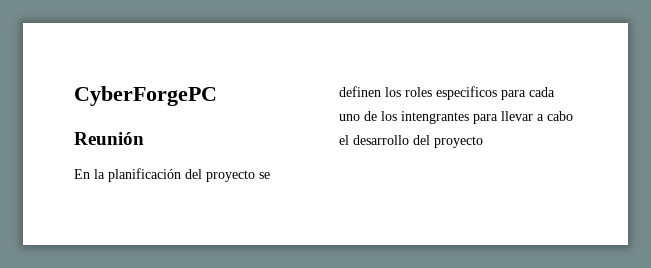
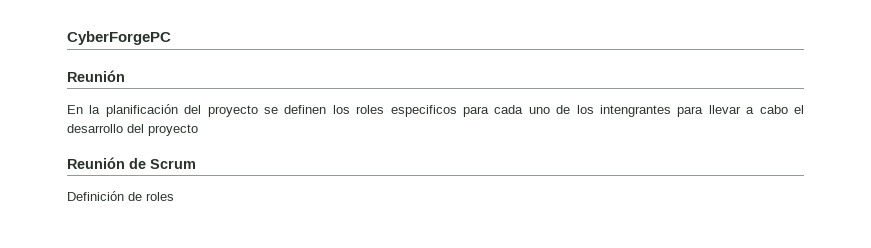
+ Reunión de Scrum
+ Definición de roles

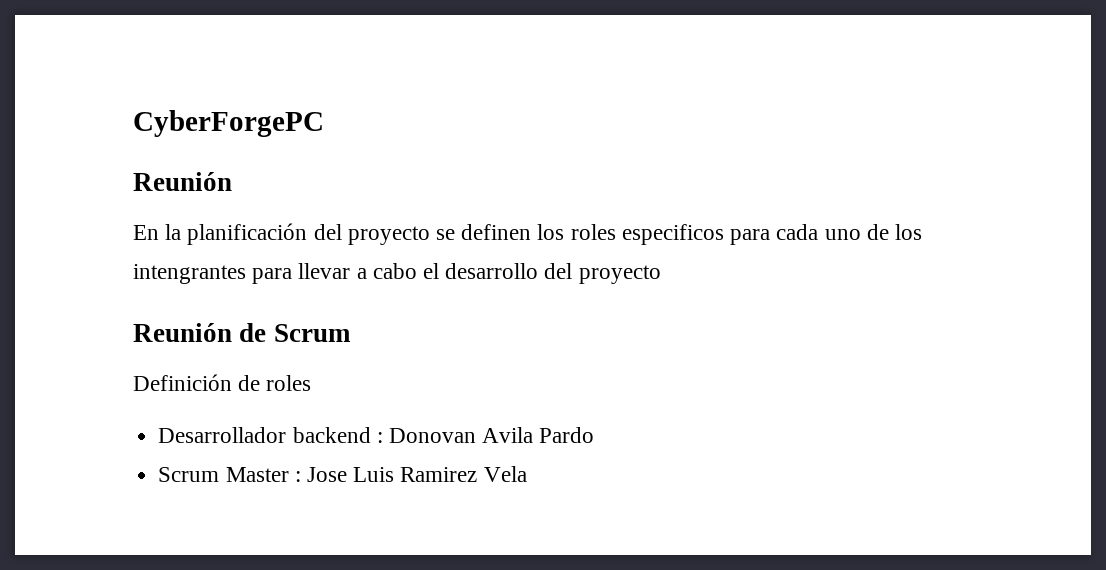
+ Desarrollador backend : Donovan Avila Pardo
+ Scrum Master : Jose Luis Ramirez Vela

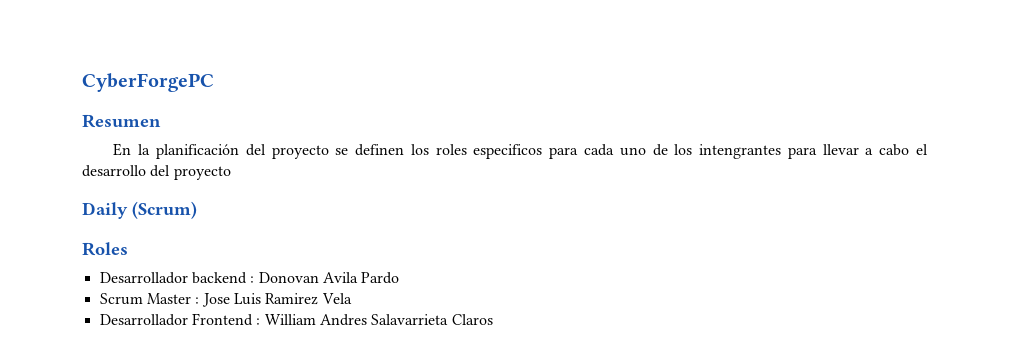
  CyberForgePC
- Reunión
+ Resumen
- Reunión de Scrum
- Definición de roles
+ Daily (Scrum)
+ Roles
+ Desarrollador Frontend : William Andres Salavarrieta Claros

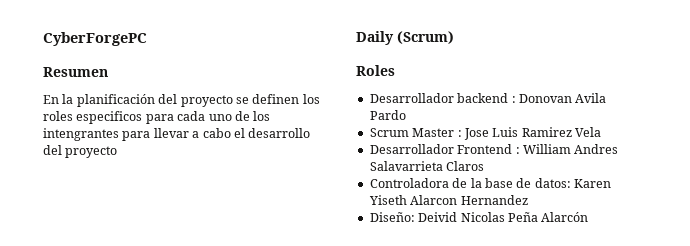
+ Controladora de la base de datos: Karen Yiseth Alarcon Hernandez
+ Diseño: Deivid Nicolas Peña Alarcón

